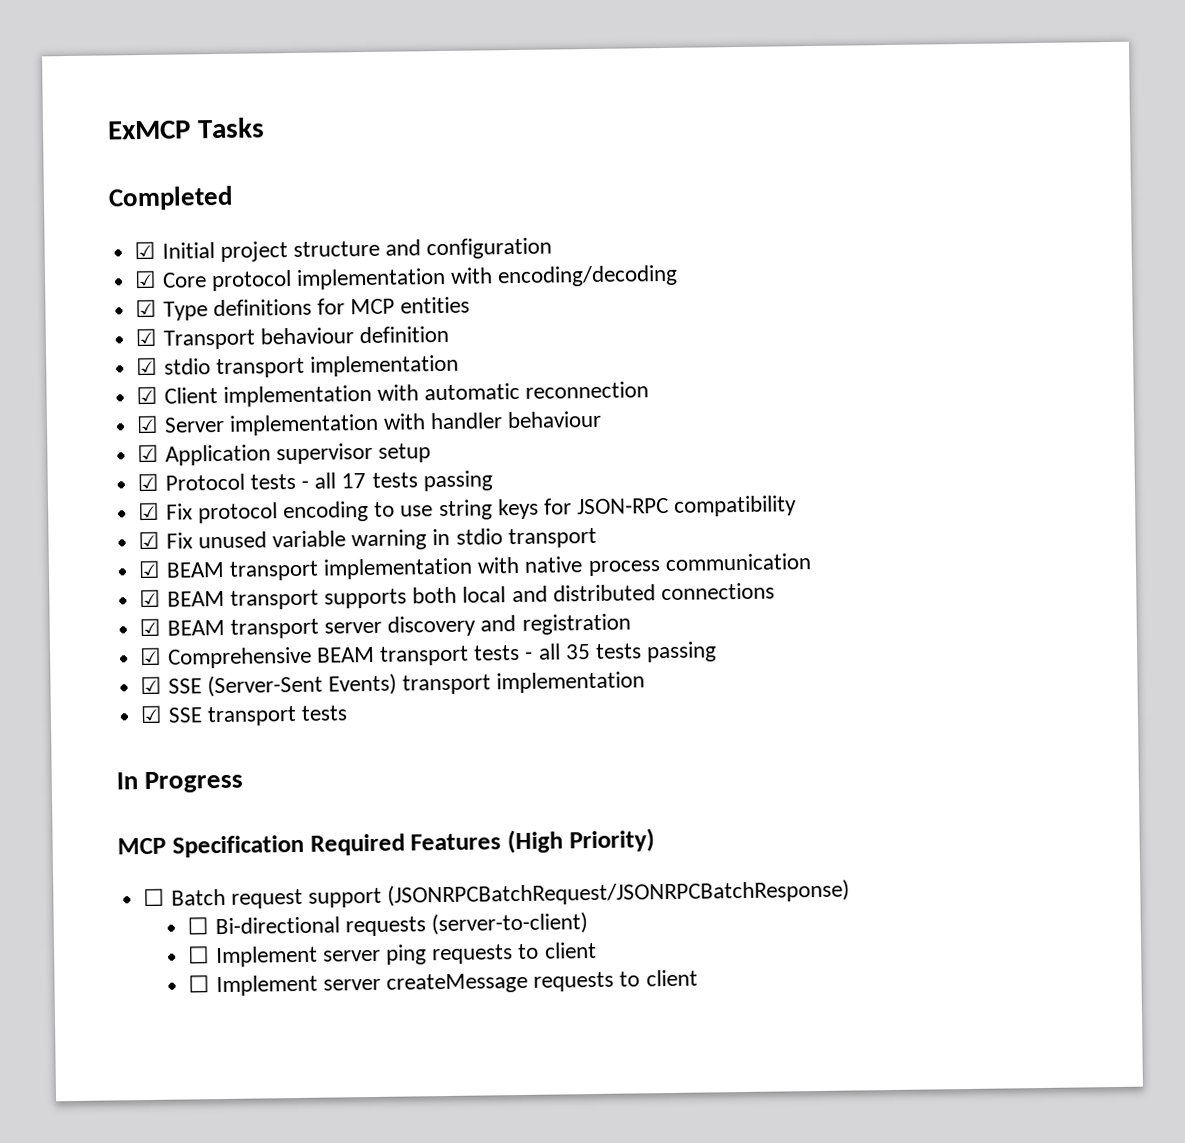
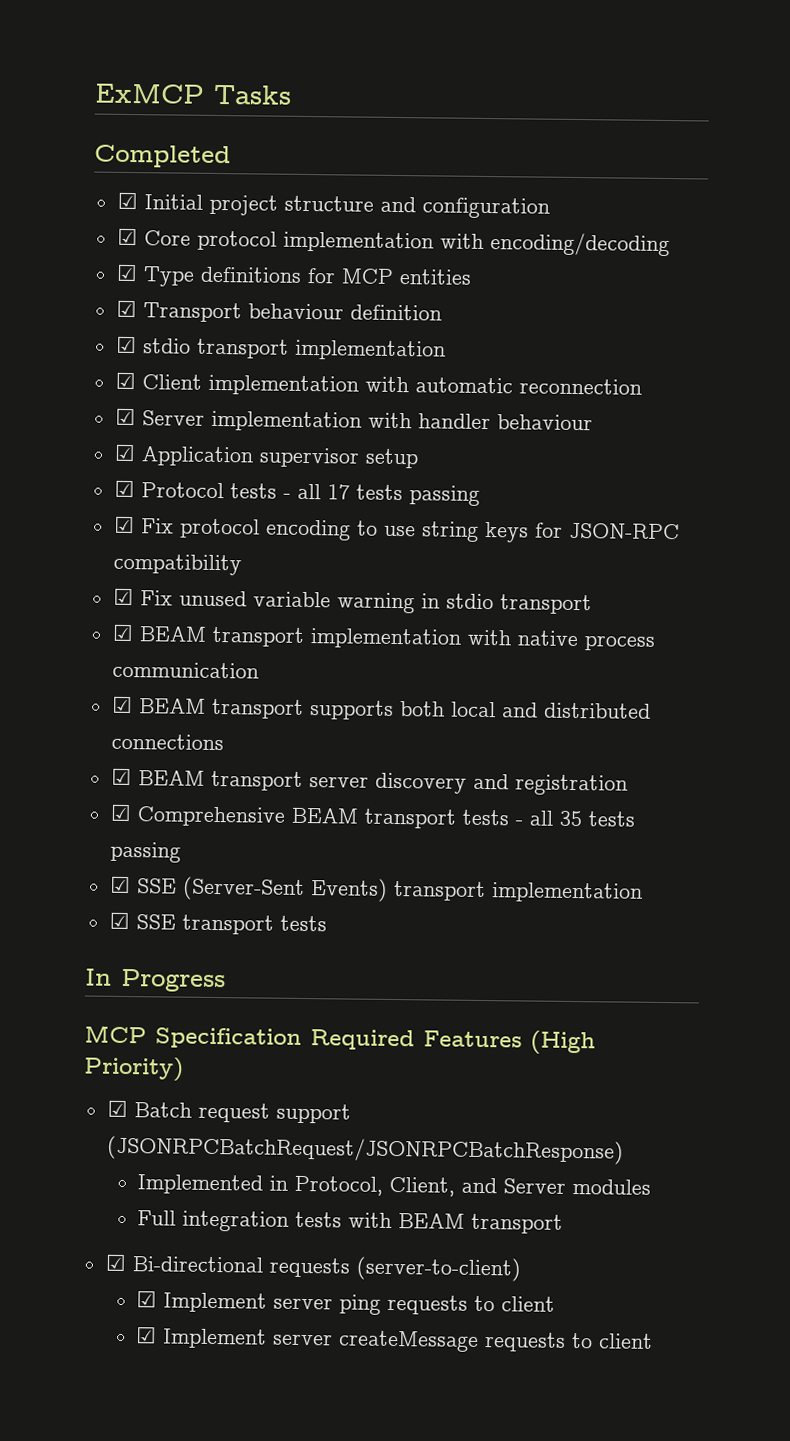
- ☐ Batch request support (JSONRPCBatchRequest/JSONRPCBatchResponse)
+ ☑ Batch request support (JSONRPCBatchRequest/JSONRPCBatchResponse)
- ☐ Bi-directional requests (server-to-client)
+ Implemented in Protocol, Client, and Server modules
+ Full integration tests with BEAM transport
+ ☑ Bi-directional requests (server-to-client)
- ☐ Implement server ping requests to client
+ ☑ Implement server ping requests to client
- ☐ Implement server createMessage requests to client
+ ☑ Implement server createMessage requests to client

